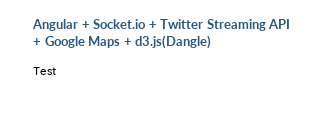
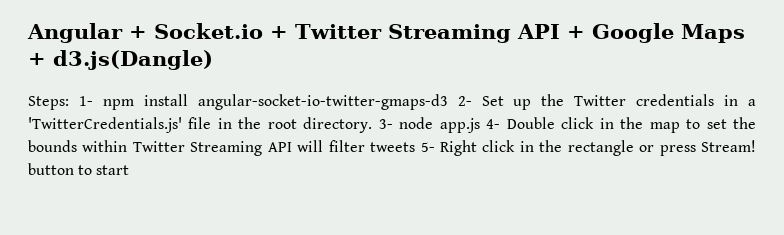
- Test
+ Steps: 1- npm install angular-socket-io-twitter-gmaps-d3 2- Set up the Twitter credentials in a 'TwitterCredentials.js' file in the root directory. 3- node app.js 4- Double click in the map to set the bounds within Twitter Streaming API will filter tweets 5- Right click in the rectangle or press Stream! button to start

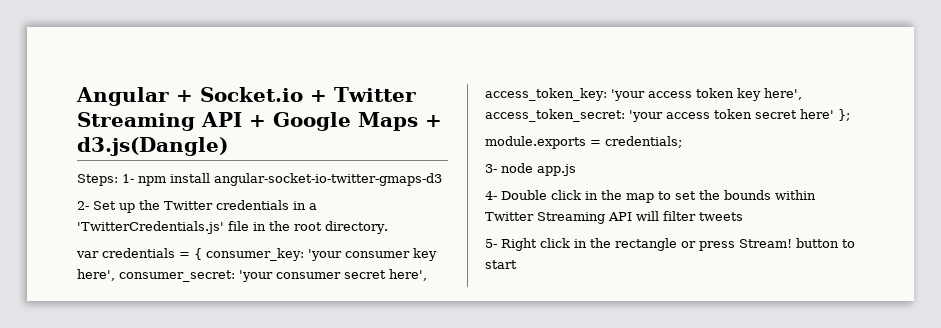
- Steps: 1- npm install angular-socket-io-twitter-gmaps-d3 2- Set up the Twitter credentials in a 'TwitterCredentials.js' file in the root directory. 3- node app.js 4- Double click in the map to set the bounds within Twitter Streaming API will filter tweets 5- Right click in the rectangle or press Stream! button to start
+ Steps: 1- npm install angular-socket-io-twitter-gmaps-d3
+ 2- Set up the Twitter credentials in a 'TwitterCredentials.js' file in the root directory.
+ var credentials = { consumer_key: 'your consumer key here', consumer_secret: 'your consumer secret here', access_token_key: 'your access token key here', access_token_secret: 'your access token secret here' };
+ module.exports = credentials;
+ 3- node app.js
+ 4- Double click in the map to set the bounds within Twitter Streaming API will filter tweets
+ 5- Right click in the rectangle or press Stream! button to start

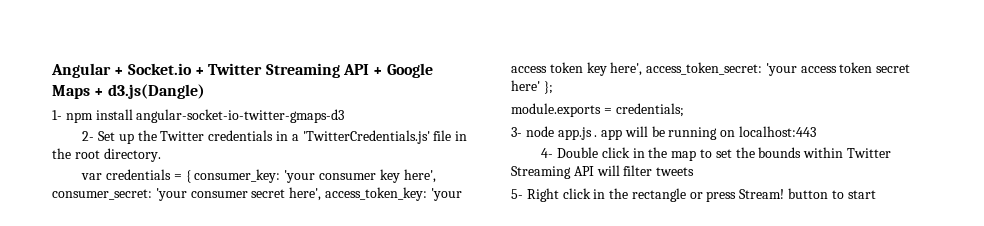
- Steps: 1- npm install angular-socket-io-twitter-gmaps-d3
+ 1- npm install angular-socket-io-twitter-gmaps-d3
- 3- node app.js
+ 3- node app.js . app will be running on localhost:443

